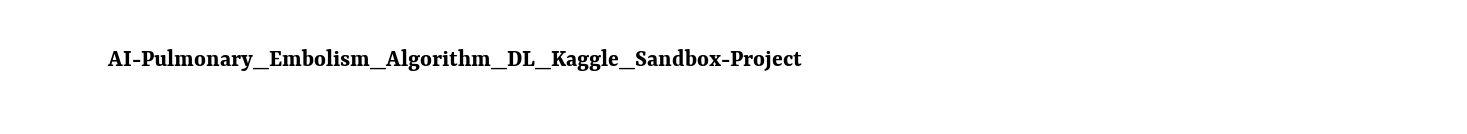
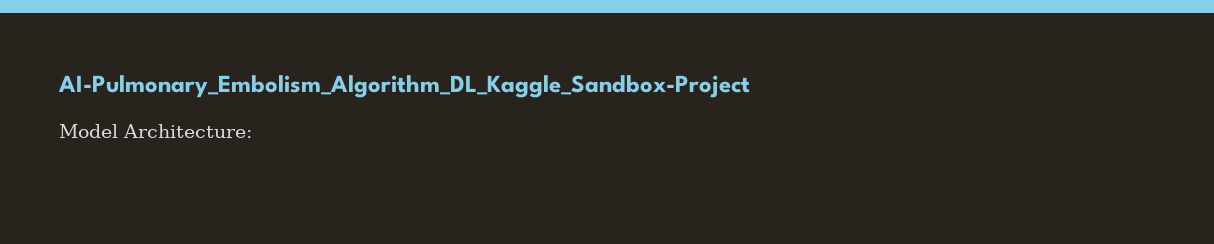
+ Model Architecture:

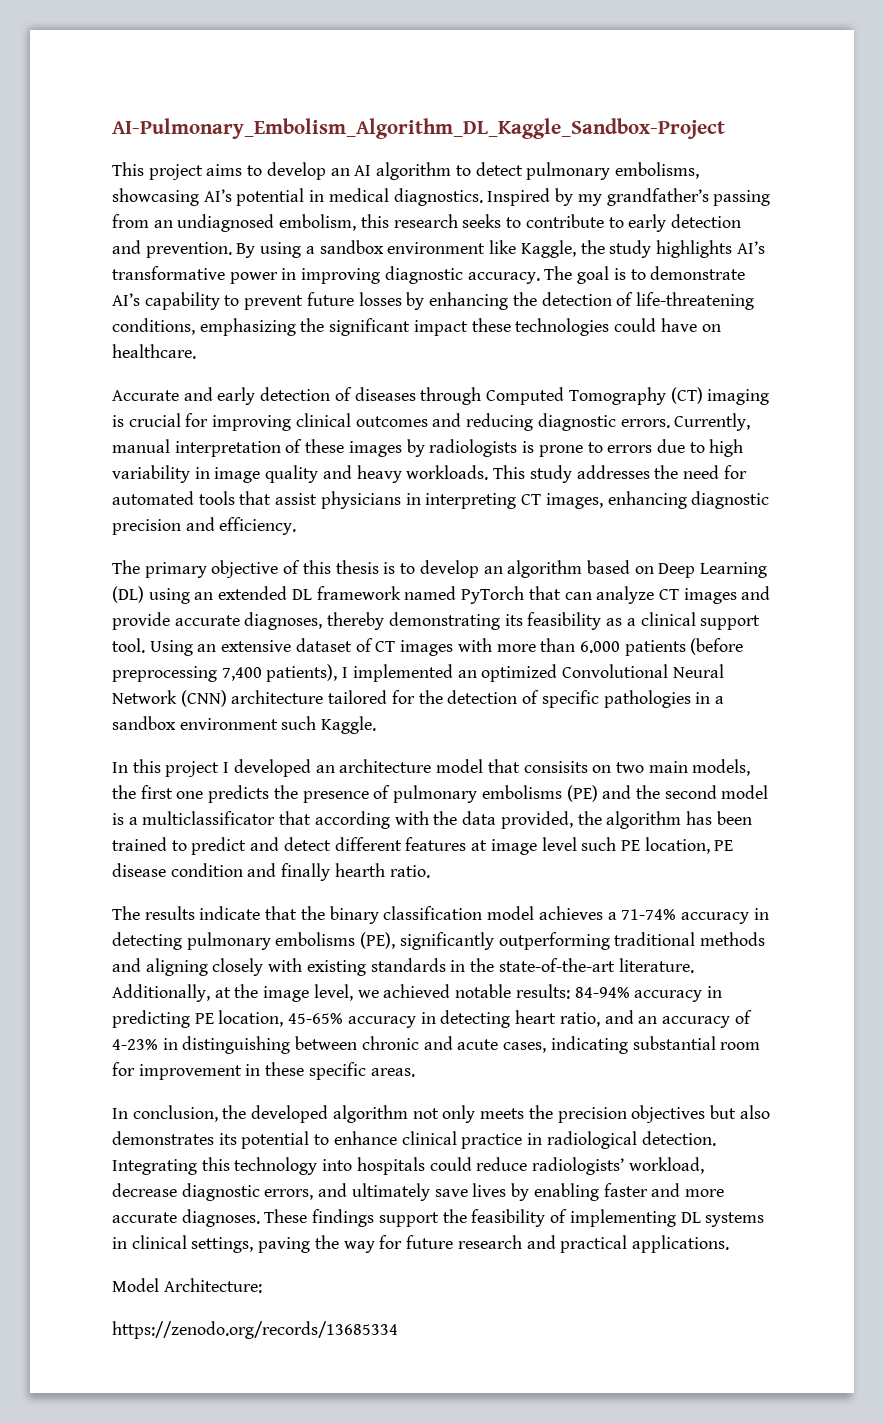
+ This project aims to develop an AI algorithm to detect pulmonary embolisms, showcasing AI’s potential in medical diagnostics. Inspired by my grandfather’s passing from an undiagnosed embolism, this research seeks to contribute to early detection and prevention. By using a sandbox environment like Kaggle, the study highlights AI’s transformative power in improving diagnostic accuracy. The goal is to demonstrate AI’s capability to prevent future losses by enhancing the detection of life-threatening conditions, emphasizing the significant impact these technologies could have on healthcare.
+ Accurate and early detection of diseases through Computed Tomography (CT) imaging is crucial for improving clinical outcomes and reducing diagnostic errors. Currently, manual interpretation of these images by radiologists is prone to errors due to high variability in image quality and heavy workloads. This study addresses the need for automated tools that assist physicians in interpreting CT images, enhancing diagnostic precision and efficiency.
+ The primary objective of this thesis is to develop an algorithm based on Deep Learning (DL) using an extended DL framework named PyTorch that can analyze CT images and provide accurate diagnoses, thereby demonstrating its feasibility as a clinical support tool. Using an extensive dataset of CT images with more than 6.000 patients (before preprocessing 7,400 patients), I implemented an optimized Convolutional Neural Network (CNN) architecture tailored for the detection of specific pathologies in a sandbox environment such Kaggle.
+ In this project I developed an architecture model that consisits on two main models, the first one predicts the presence of pulmonary embolisms (PE) and the second model is a multiclassificator that according with the data provided, the algorithm has been trained to predict and detect different features at image level such PE location, PE disease condition and finally hearth ratio.
+ The results indicate that the binary classification model achieves a 71-74% accuracy in detecting pulmonary embolisms (PE), significantly outperforming traditional methods and aligning closely with existing standards in the state-of-the-art literature. Additionally, at the image level, we achieved notable results: 84-94% accuracy in predicting PE location, 45-65% accuracy in detecting heart ratio, and an accuracy of 4-23% in distinguishing between chronic and acute cases, indicating substantial room for improvement in these specific areas.
+ In conclusion, the developed algorithm not only meets the precision objectives but also demonstrates its potential to enhance clinical practice in radiological detection. Integrating this technology into hospitals could reduce radiologists’ workload, decrease diagnostic errors, and ultimately save lives by enabling faster and more accurate diagnoses. These findings support the feasibility of implementing DL systems in clinical settings, paving the way for future research and practical applications.
+ https://zenodo.org/records/13685334

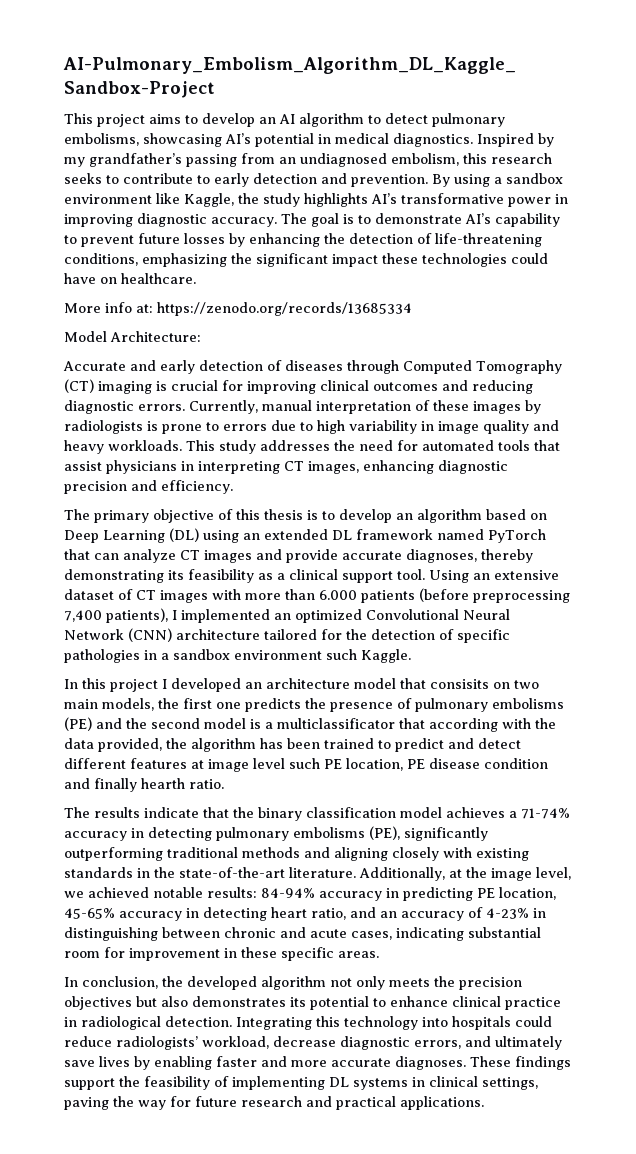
+ More info at: https://zenodo.org/records/13685334
+ Model Architecture:
- Model Architecture:
- https://zenodo.org/records/13685334

